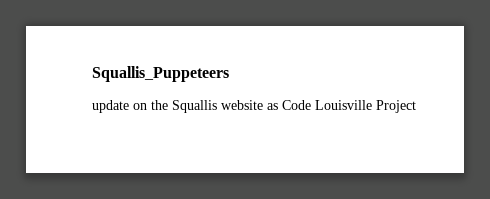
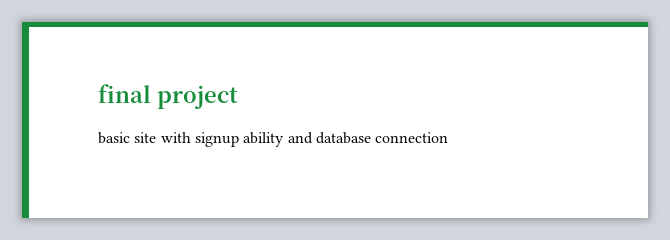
- Squallis_Puppeteers
- update on the Squallis website as Code Louisville Project
+ final project
+ basic site with signup ability and database connection

